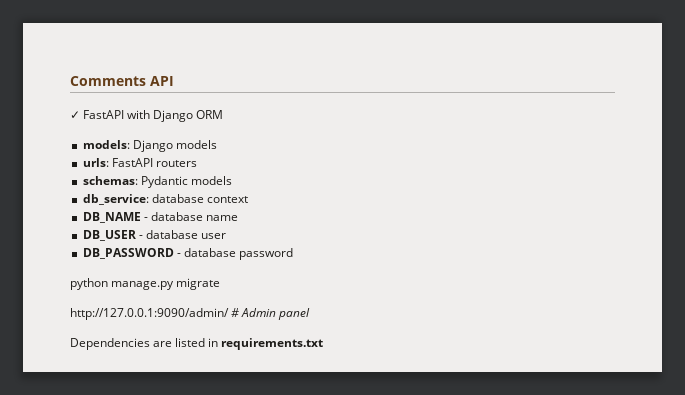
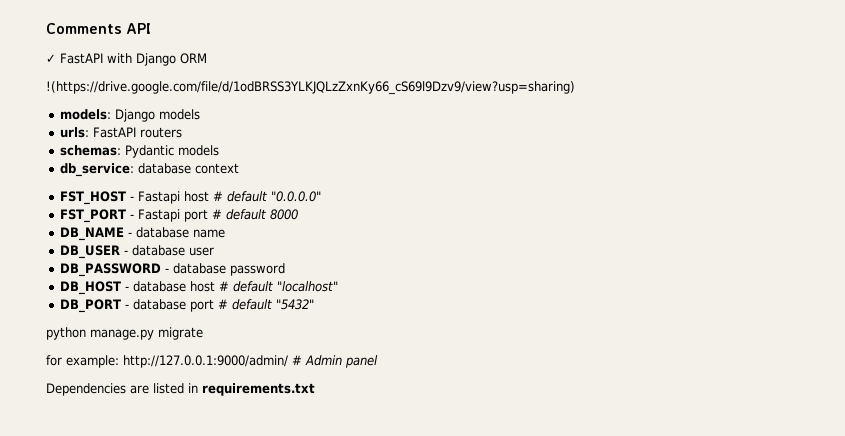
+ !(https://drive.google.com/file/d/1odBRSS3YLKJQLzZxnKy66_cS69l9Dzv9/view?usp=sharing)
+ FST_HOST - Fastapi host # default "0.0.0.0"
+ FST_PORT - Fastapi port # default 8000
+ DB_HOST - database host # default "localhost"
+ DB_PORT - database port # default "5432"
- http://127.0.0.1:9090/admin/ # Admin panel
+ for example: http://127.0.0.1:9000/admin/ # Admin panel

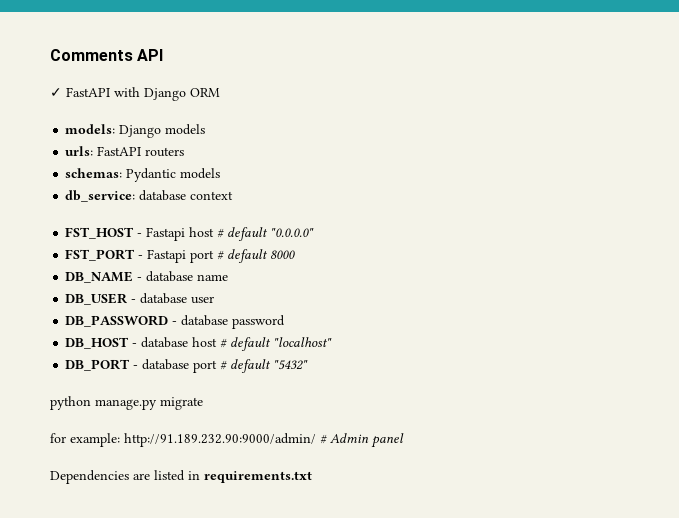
- !(https://drive.google.com/file/d/1odBRSS3YLKJQLzZxnKy66_cS69l9Dzv9/view?usp=sharing)
- for example: http://127.0.0.1:9000/admin/ # Admin panel
+ for example: http://91.189.232.90:9000/admin/ # Admin panel

